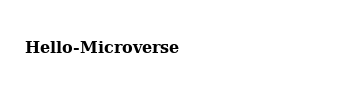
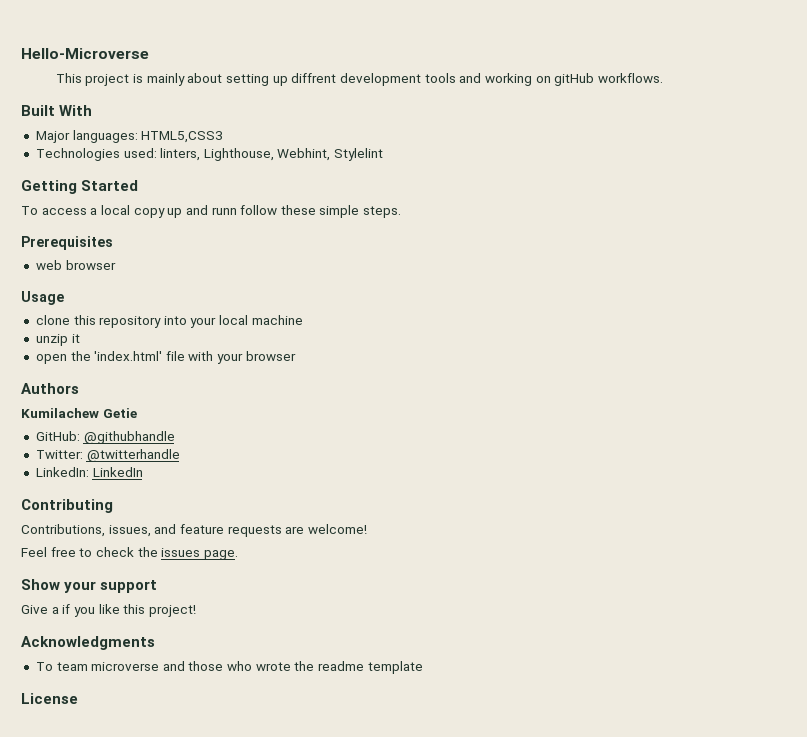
+ This project is mainly about setting up diffrent development tools and working on gitHub workflows.
+ Built With
+ Major languages: HTML5,CSS3
+ Technologies used: linters, Lighthouse, Webhint, Stylelint
+ Getting Started
+ To access a local copy up and runn follow these simple steps.
+ Prerequisites
+ web browser
+ Usage
+ clone this repository into your local machine
+ unzip it
+ open the 'index.html' file with your browser
+ Authors
+ Kumilachew Getie
+ GitHub: @githubhandle
+ Twitter: @twitterhandle
+ LinkedIn: LinkedIn
+ Contributing
+ Contributions, issues, and feature requests are welcome!
+ Feel free to check the issues page.
+ Show your support
+ Give a if you like this project!
+ Acknowledgments
+ To team microverse and those who wrote the readme template
+ License

